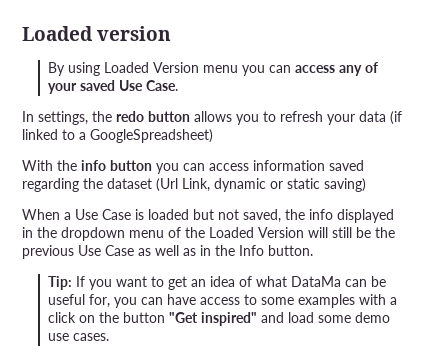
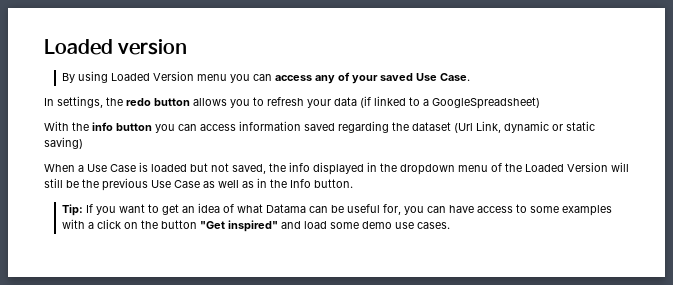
- Tip: If you want to get an idea of what DataMa can be useful for, you can have access to some examples with a click on the button "Get inspired" and load some demo use cases.
+ Tip: If you want to get an idea of what Datama can be useful for, you can have access to some examples with a click on the button "Get inspired" and load some demo use cases.

